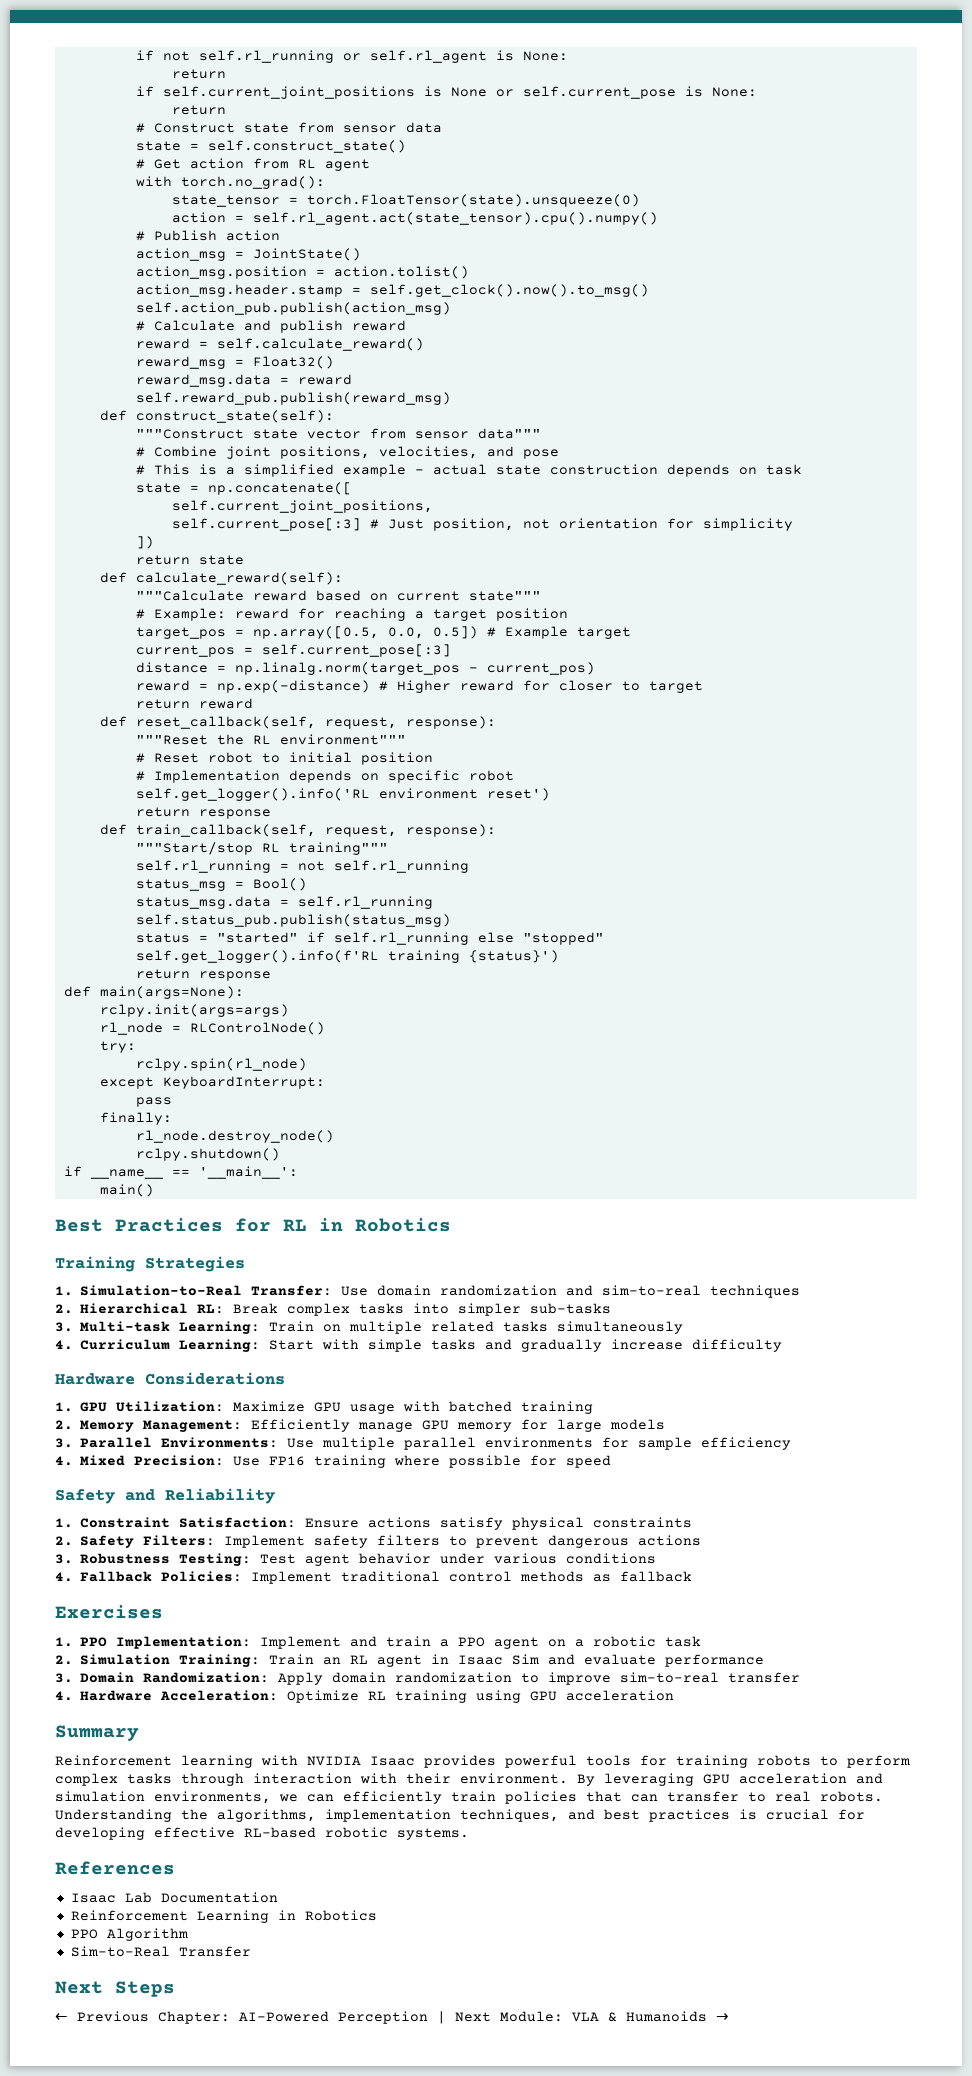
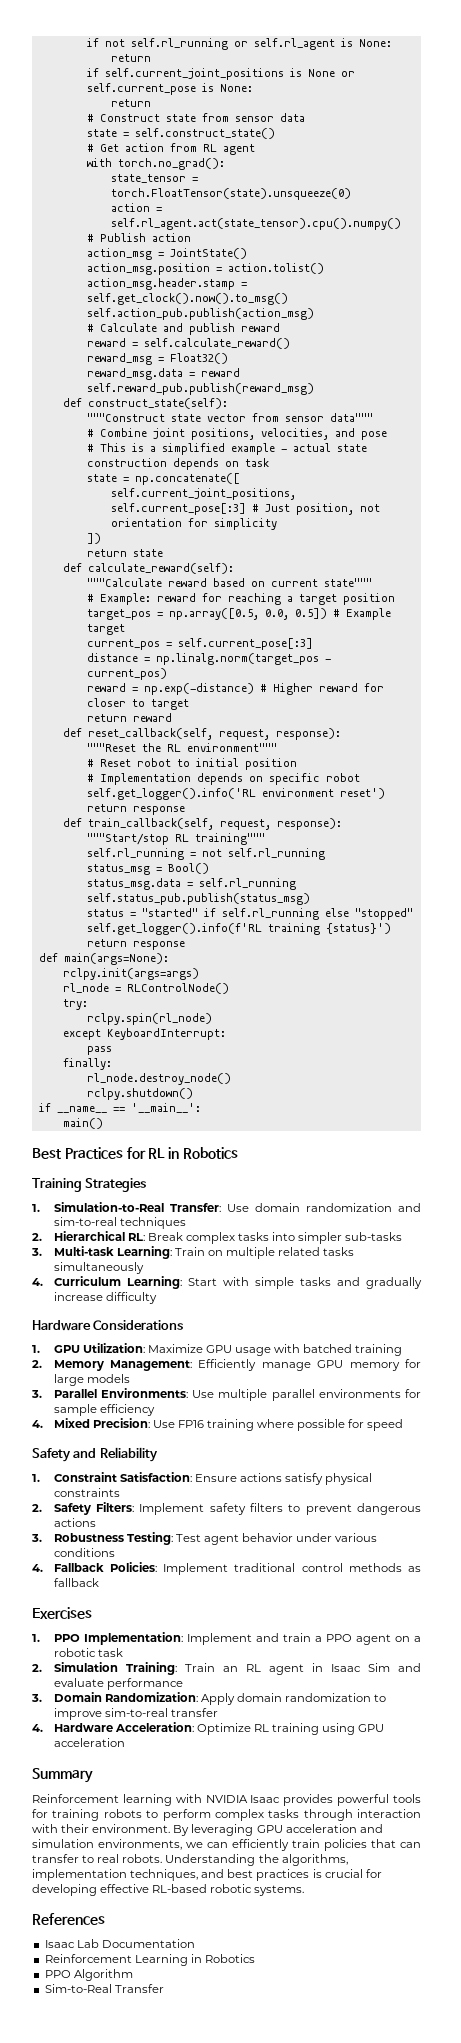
- Next Steps
- ← Previous Chapter: AI-Powered Perception | Next Module: VLA & Humanoids →

